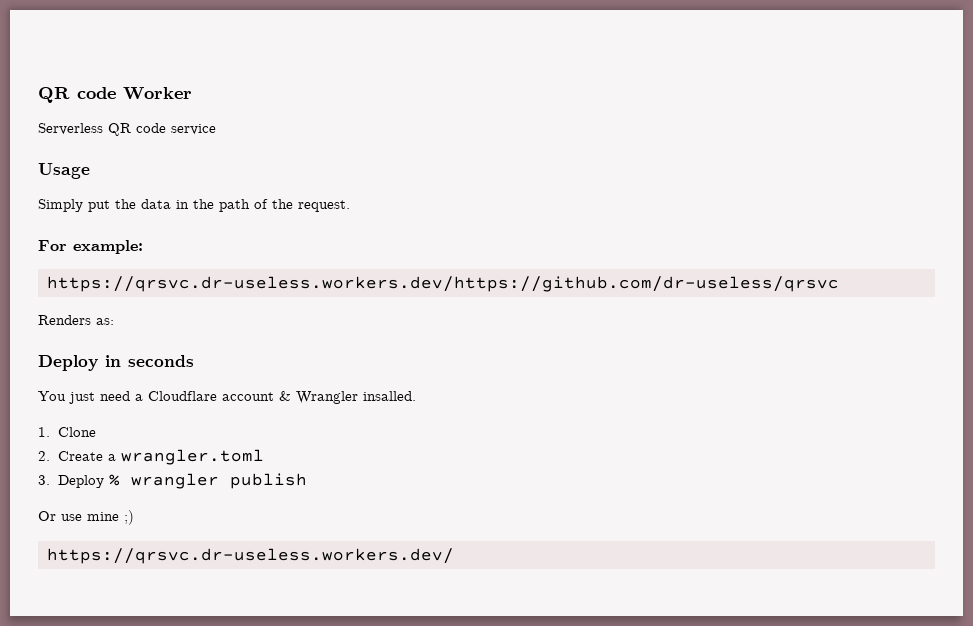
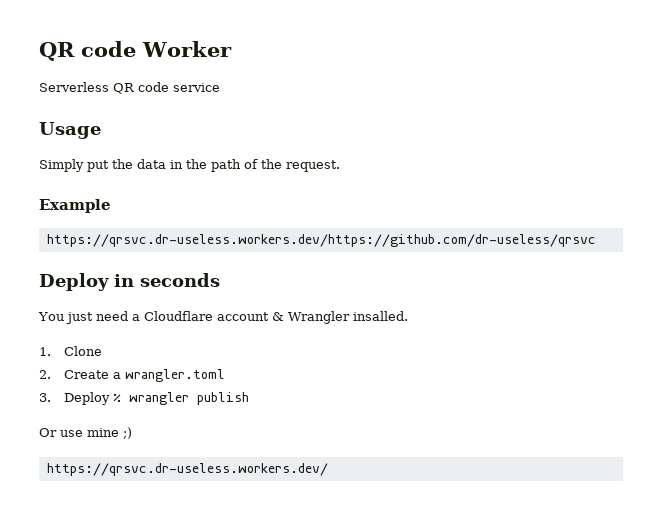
- For example:
+ Example
- Renders as:

